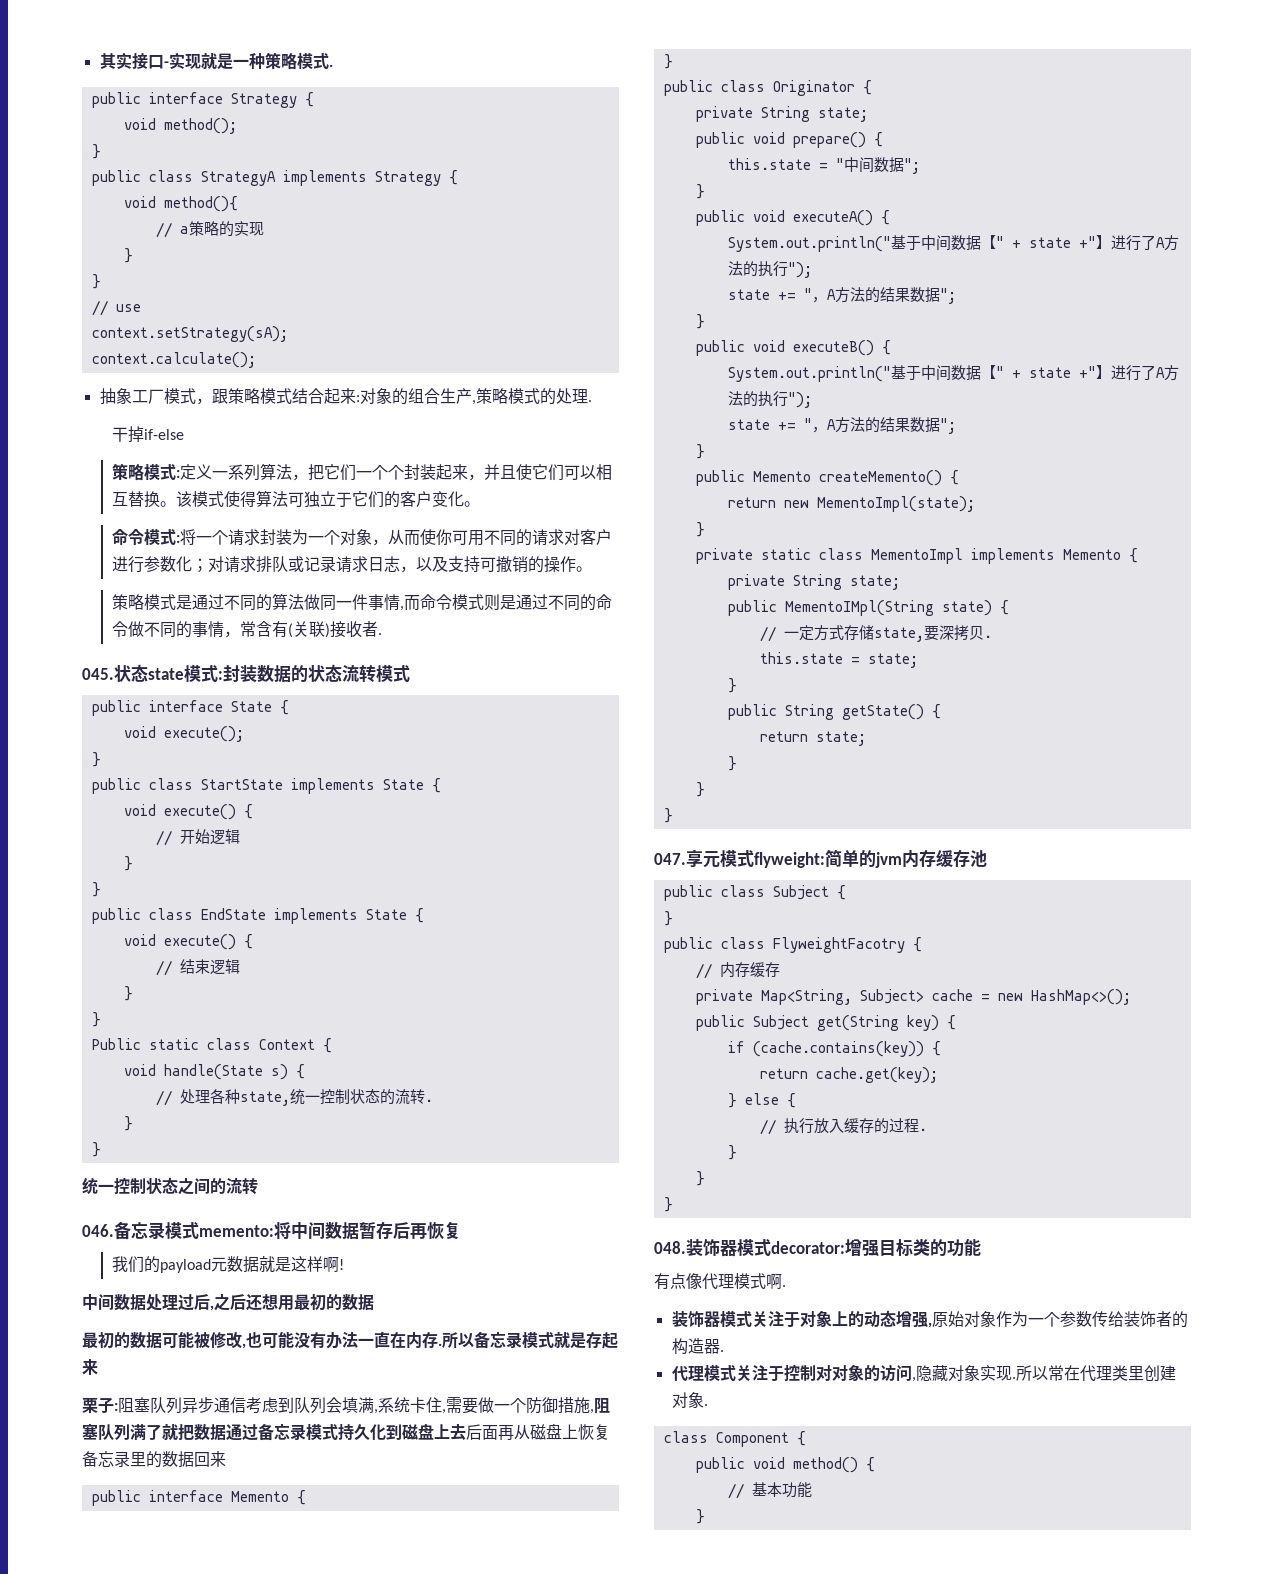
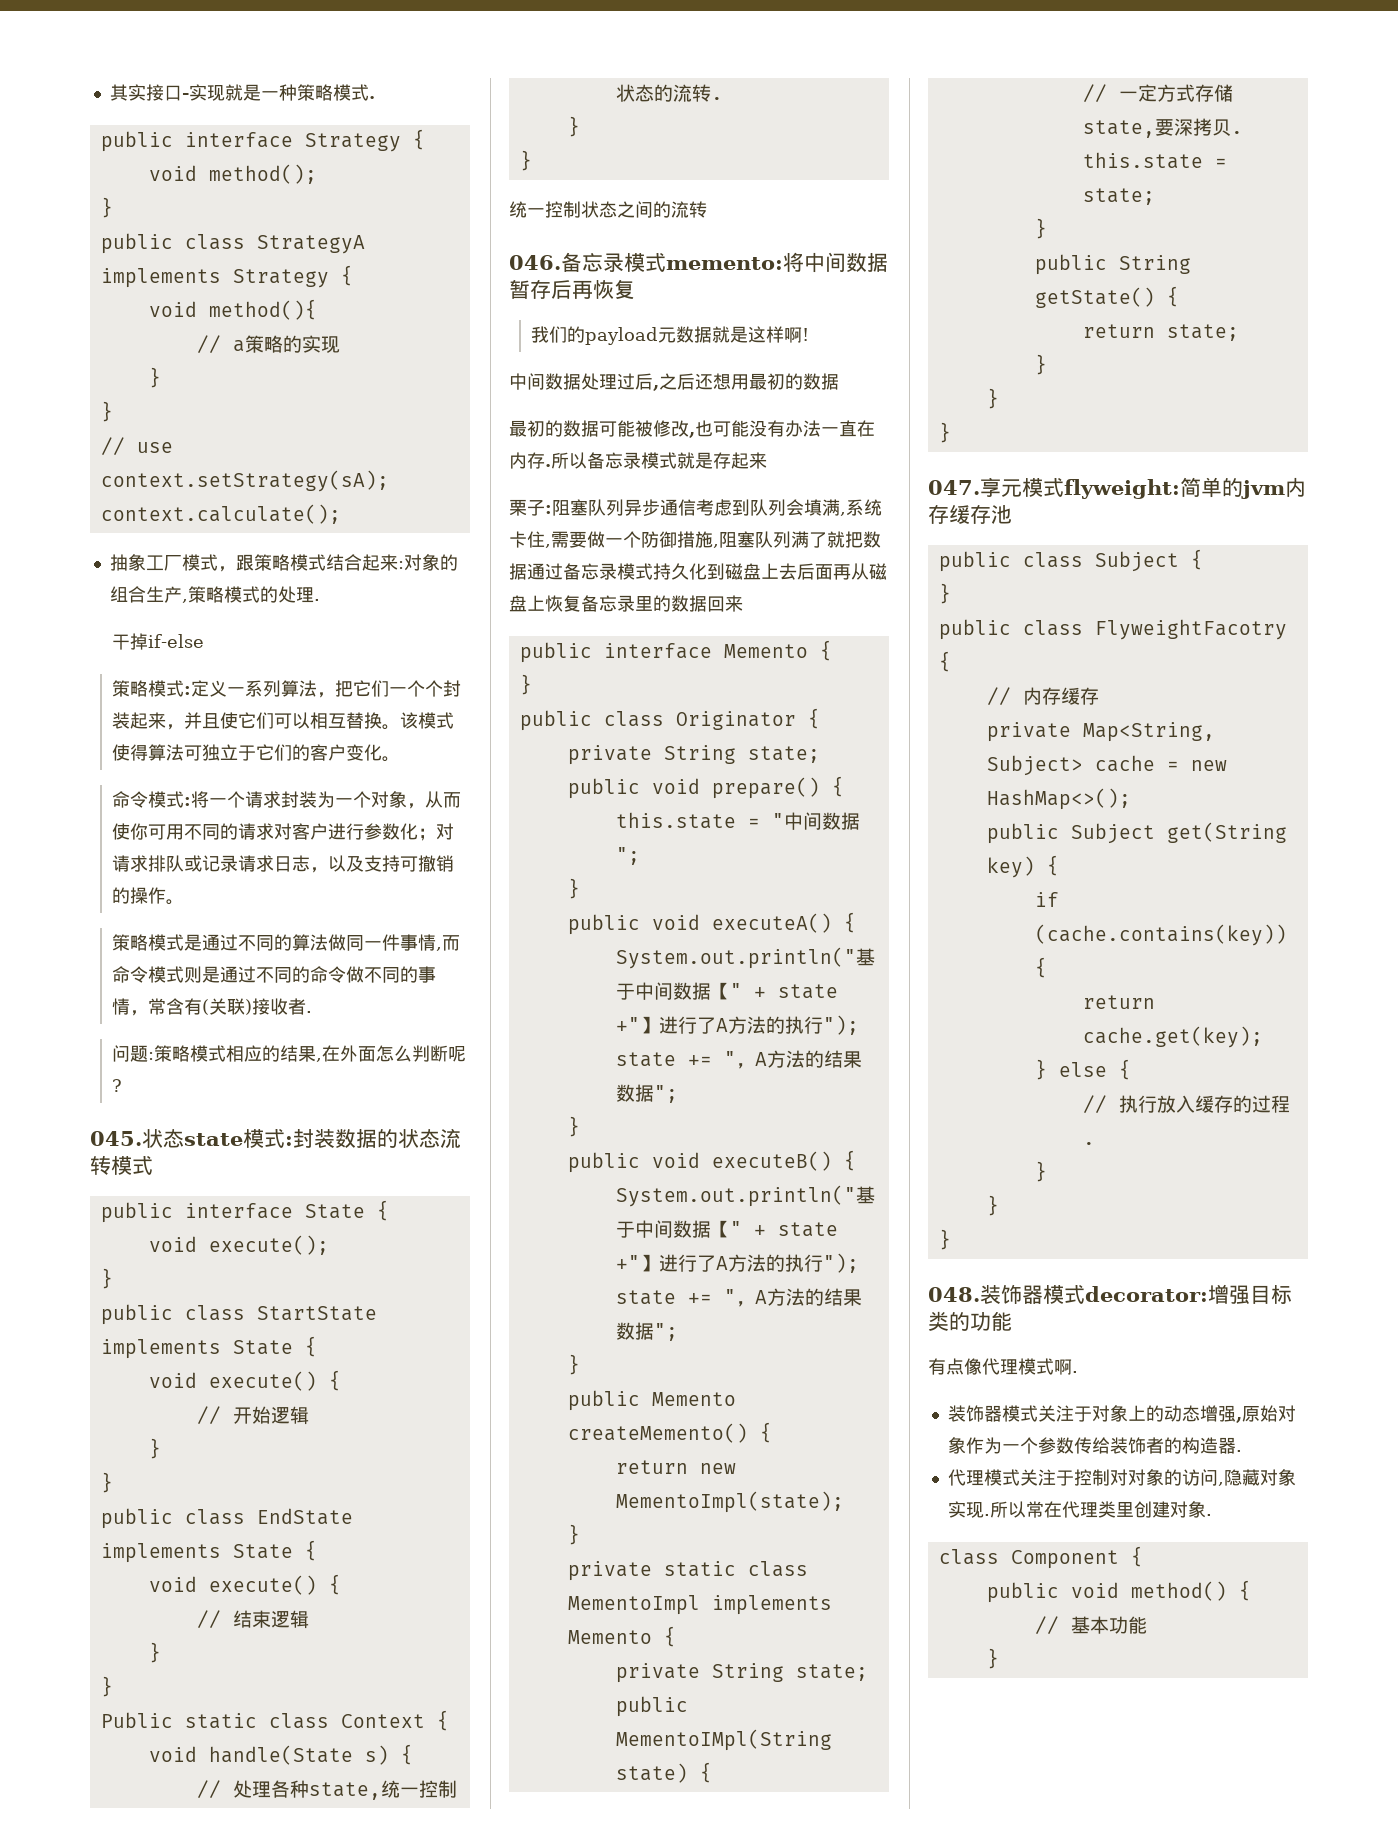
+ 问题:策略模式相应的结果,在外面怎么判断呢?

